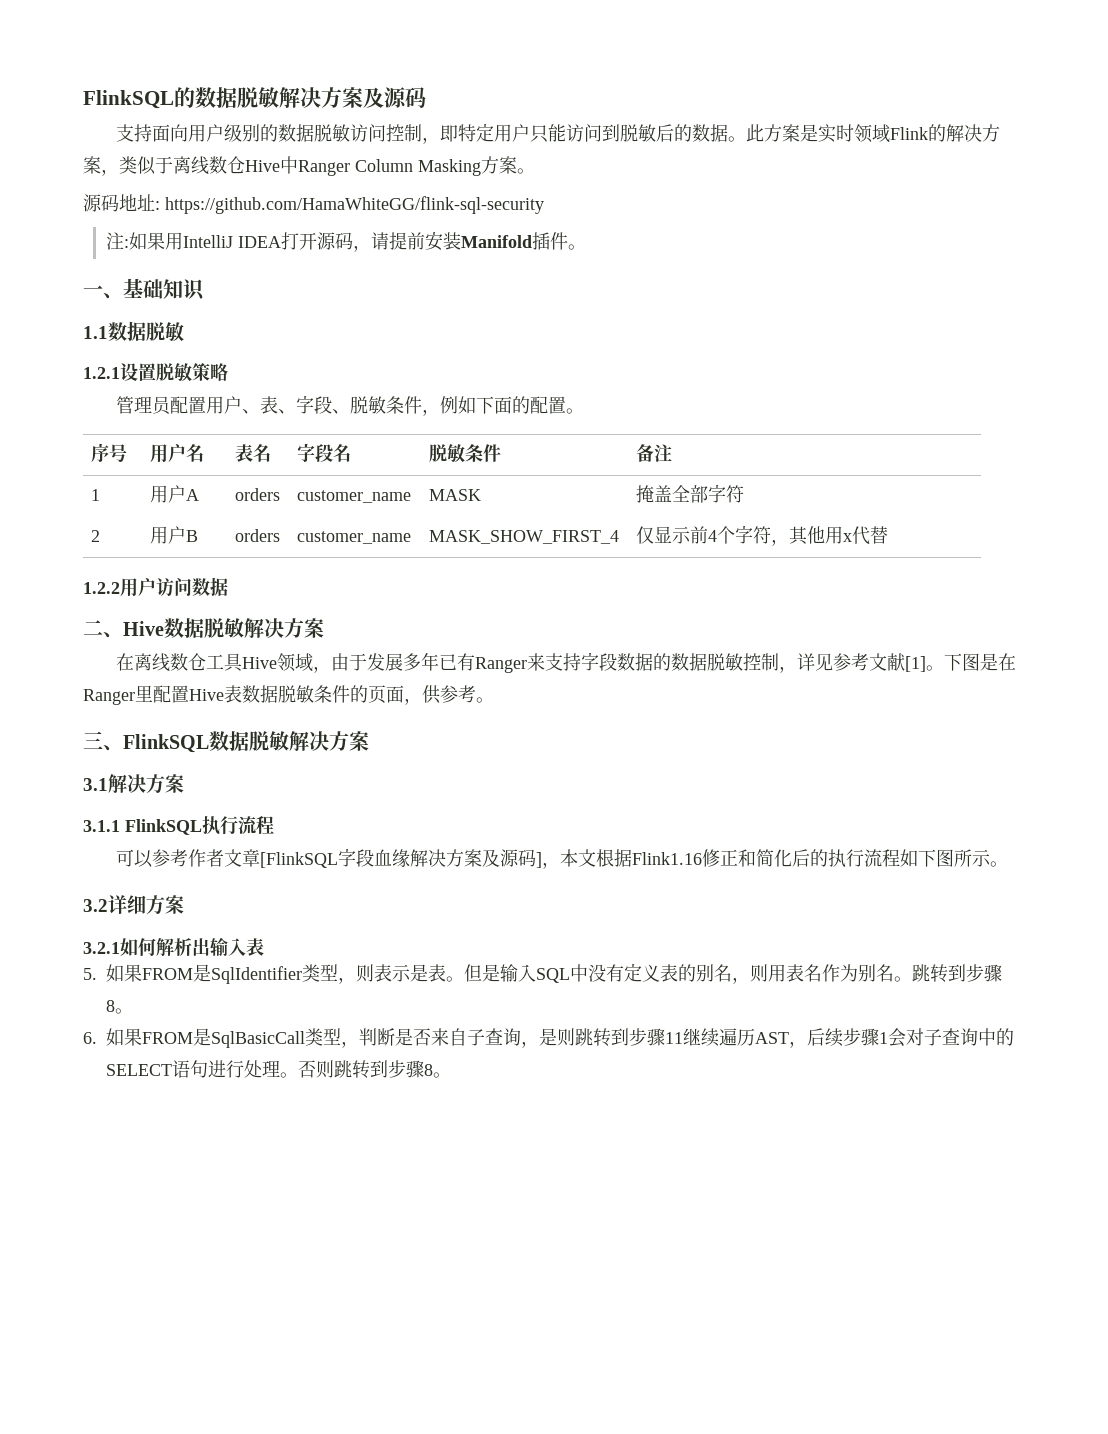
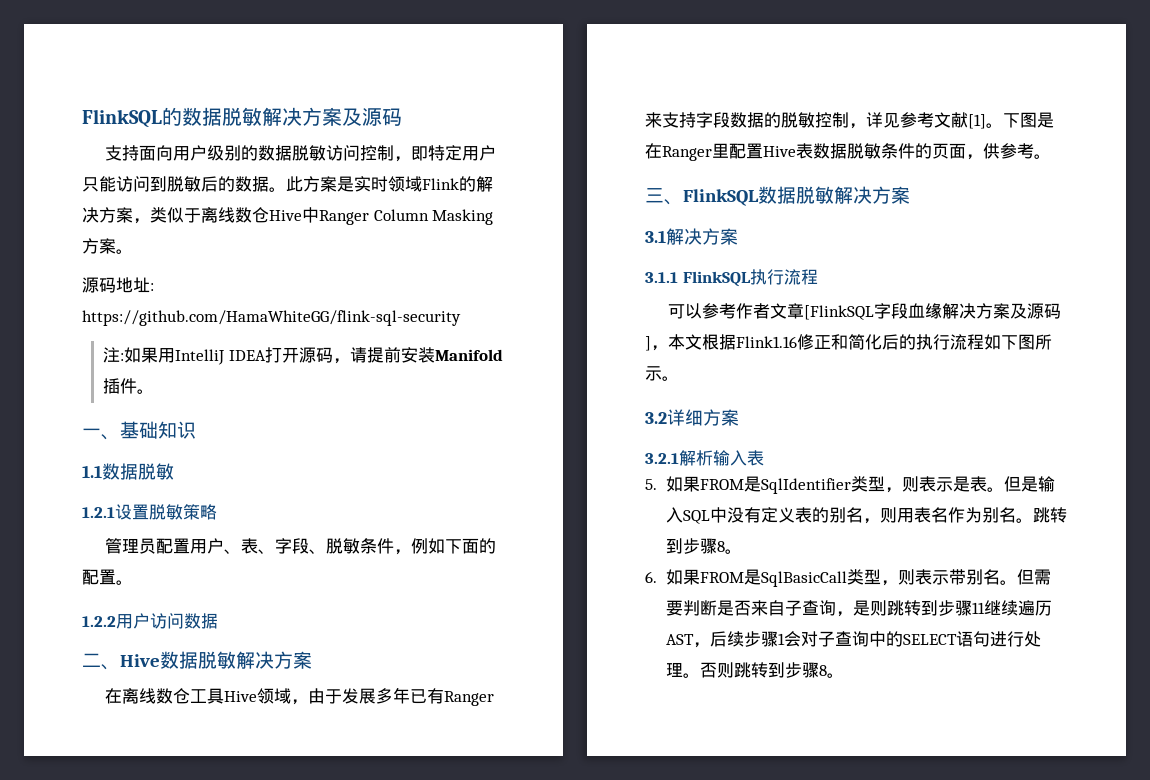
- 序号 | 用户名 | 表名 | 字段名 | 脱敏条件 | 备注
- 1 | 用户A | orders | customer_name | MASK | 掩盖全部字符
- 2 | 用户B | orders | customer_name | MASK_SHOW_FIRST_4 | 仅显示前4个字符，其他用x代替
- 在离线数仓工具Hive领域，由于发展多年已有Ranger来支持字段数据的数据脱敏控制，详见参考文献[1]。
+ 在离线数仓工具Hive领域，由于发展多年已有Ranger来支持字段数据的脱敏控制，详见参考文献[1]。
- 3.2.1如何解析出输入表
+ 3.2.1解析输入表
- 6.如果FROM是SqlBasicCall类型，判断是否来自子查询，是则跳转到步骤11继续遍历AST，后续步骤1会对子查询中的SELECT语句进行处理。
+ 6.如果FROM是SqlBasicCall类型，则表示带别名。但需要判断是否来自子查询，是则跳转到步骤11继续遍历AST，后续步骤1会对子查询中的SELECT语句进行处理。

